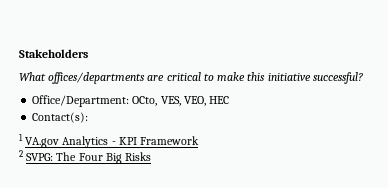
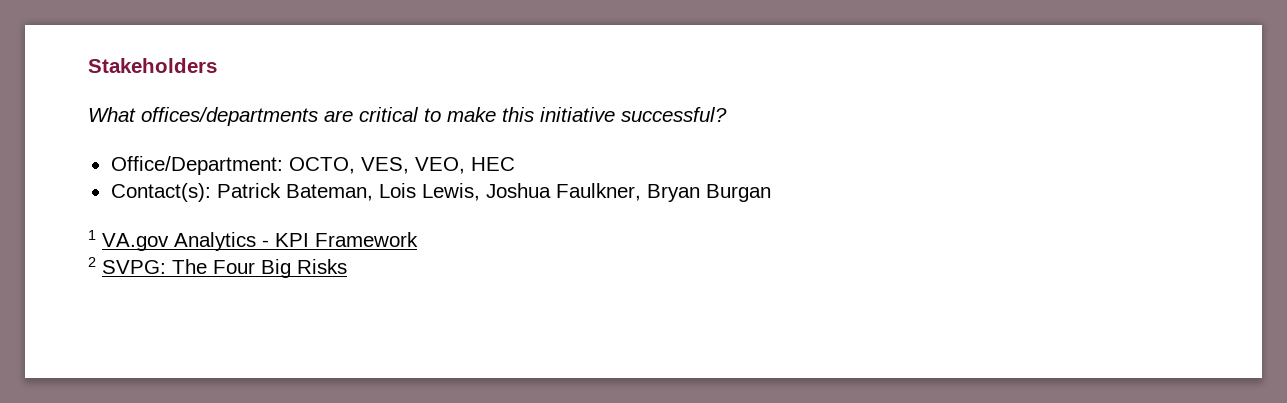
- Office/Department: OCto, VES, VEO, HEC
+ Office/Department: OCTO, VES, VEO, HEC
- Contact(s):
+ Contact(s): Patrick Bateman, Lois Lewis, Joshua Faulkner, Bryan Burgan

